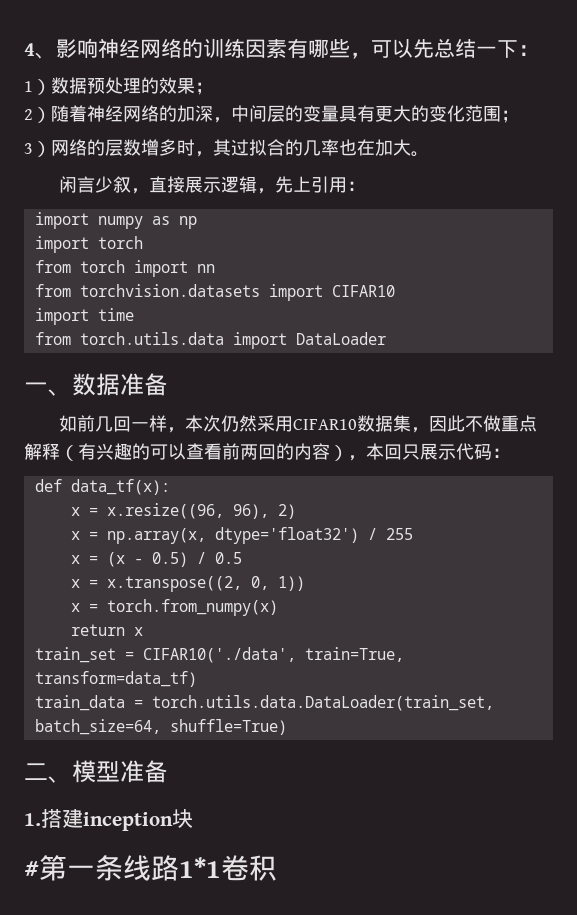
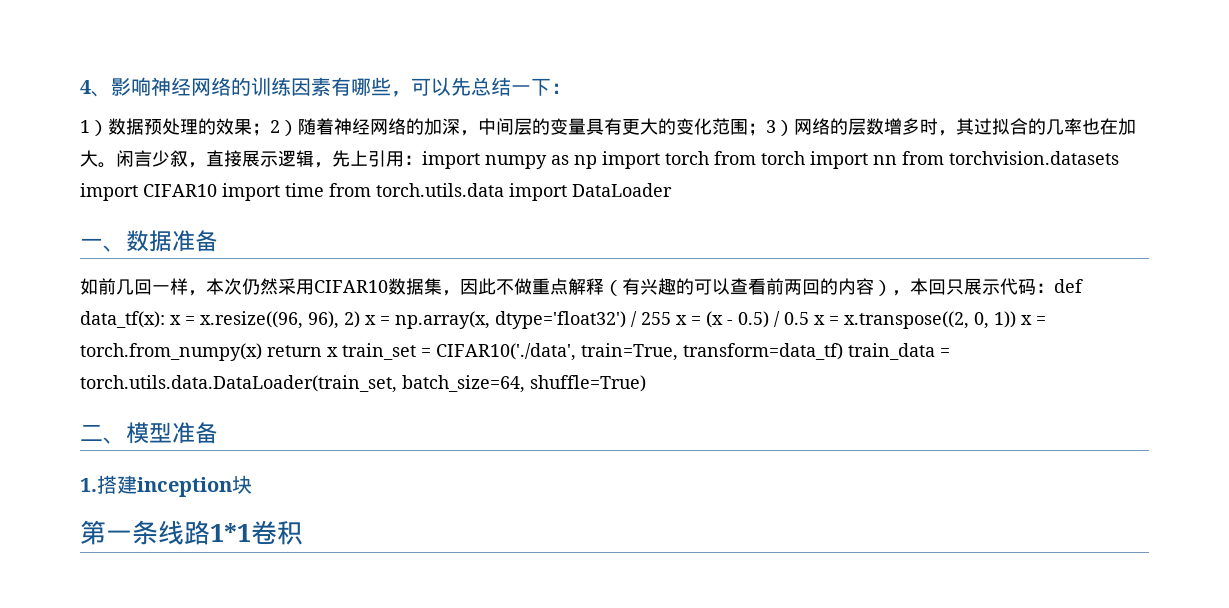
- 1）数据预处理的效果；
- 2）随着神经网络的加深，中间层的变量具有更大的变化范围；
- 3）网络的层数增多时，其过拟合的几率也在加大。
- 闲言少叙，直接展示逻辑，先上引用：
- import numpy as np
- import torch
- from torch import nn
- from torchvision.datasets import CIFAR10
- import time
- from torch.utils.data import DataLoader
+ 1）数据预处理的效果；2）随着神经网络的加深，中间层的变量具有更大的变化范围；3）网络的层数增多时，其过拟合的几率也在加大。闲言少叙，直接展示逻辑，先上引用：import numpy as np import torch from torch import nn from torchvision.datasets import CIFAR10 import time from torch.utils.data import DataLoader
- 如前几回一样，本次仍然采用CIFAR10数据集，因此不做重点解释（有兴趣的可以查看前两回的内容），本回只展示代码：
- def data_tf(x):
- x = x.resize((96, 96), 2)
- x = np.array(x, dtype='float32') / 255
- x = (x - 0.5) / 0.5
- x = x.transpose((2, 0, 1))
- x = torch.from_numpy(x)
- return x
- train_set = CIFAR10('./data', train=True, transform=data_tf)
- train_data = torch.utils.data.DataLoader(train_set, batch_size=64, shuffle=True)
+ 如前几回一样，本次仍然采用CIFAR10数据集，因此不做重点解释（有兴趣的可以查看前两回的内容），本回只展示代码：def data_tf(x): x = x.resize((96, 96), 2) x = np.array(x, dtype='float32') / 255 x = (x - 0.5) / 0.5 x = x.transpose((2, 0, 1)) x = torch.from_numpy(x) return x train_set = CIFAR10('./data', train=True, transform=data_tf) train_data = torch.utils.data.DataLoader(train_set, batch_size=64, shuffle=True)
- #第一条线路1*1卷积
+ 第一条线路1*1卷积

